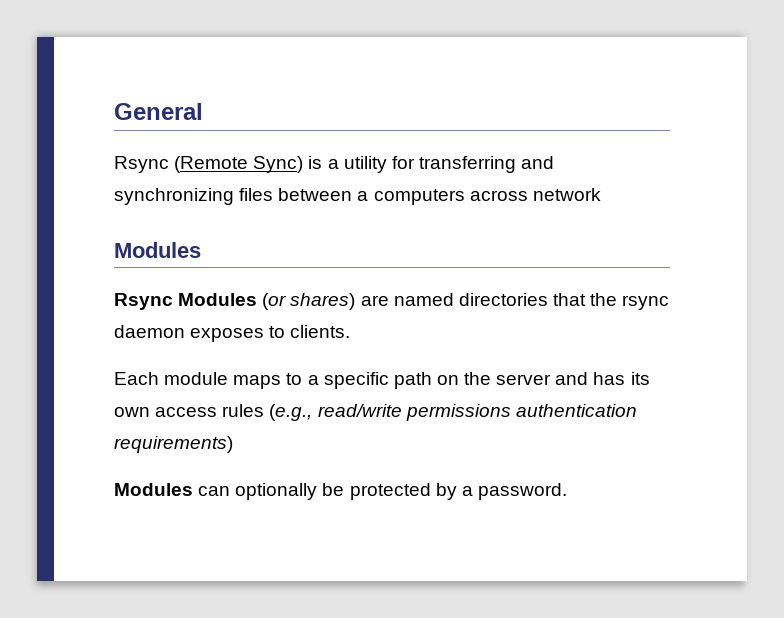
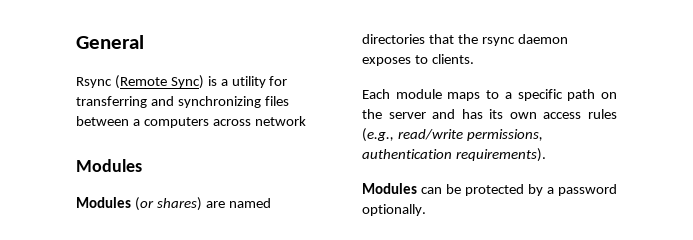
- Rsync Modules (or shares) are named directories that the rsync daemon exposes to clients.
+ Modules (or shares) are named directories that the rsync daemon exposes to clients.
- Each module maps to a specific path on the server and has its own access rules (e.g., read/write permissions authentication requirements)
+ Each module maps to a specific path on the server and has its own access rules (e.g., read/write permissions, authentication requirements).
- Modules can optionally be protected by a password.
+ Modules can be protected by a password optionally.

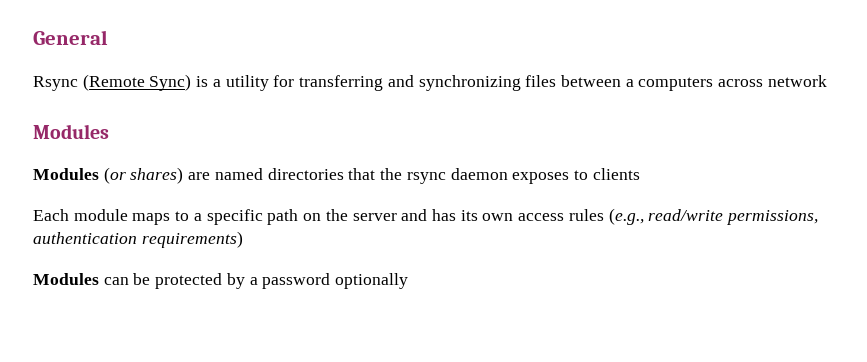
- Modules (or shares) are named directories that the rsync daemon exposes to clients.
+ Modules (or shares) are named directories that the rsync daemon exposes to clients
- Each module maps to a specific path on the server and has its own access rules (e.g., read/write permissions, authentication requirements).
+ Each module maps to a specific path on the server and has its own access rules (e.g., read/write permissions, authentication requirements)
- Modules can be protected by a password optionally.
+ Modules can be protected by a password optionally

